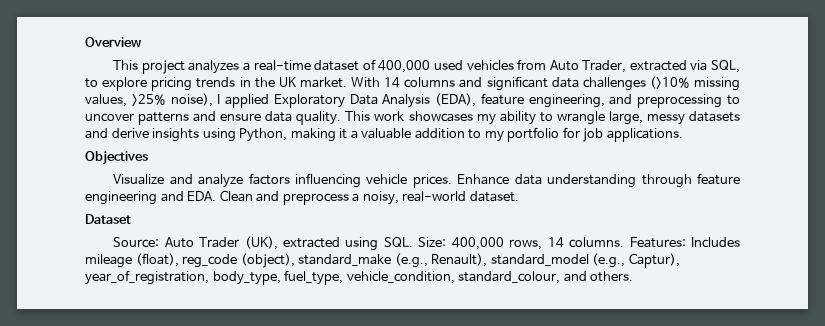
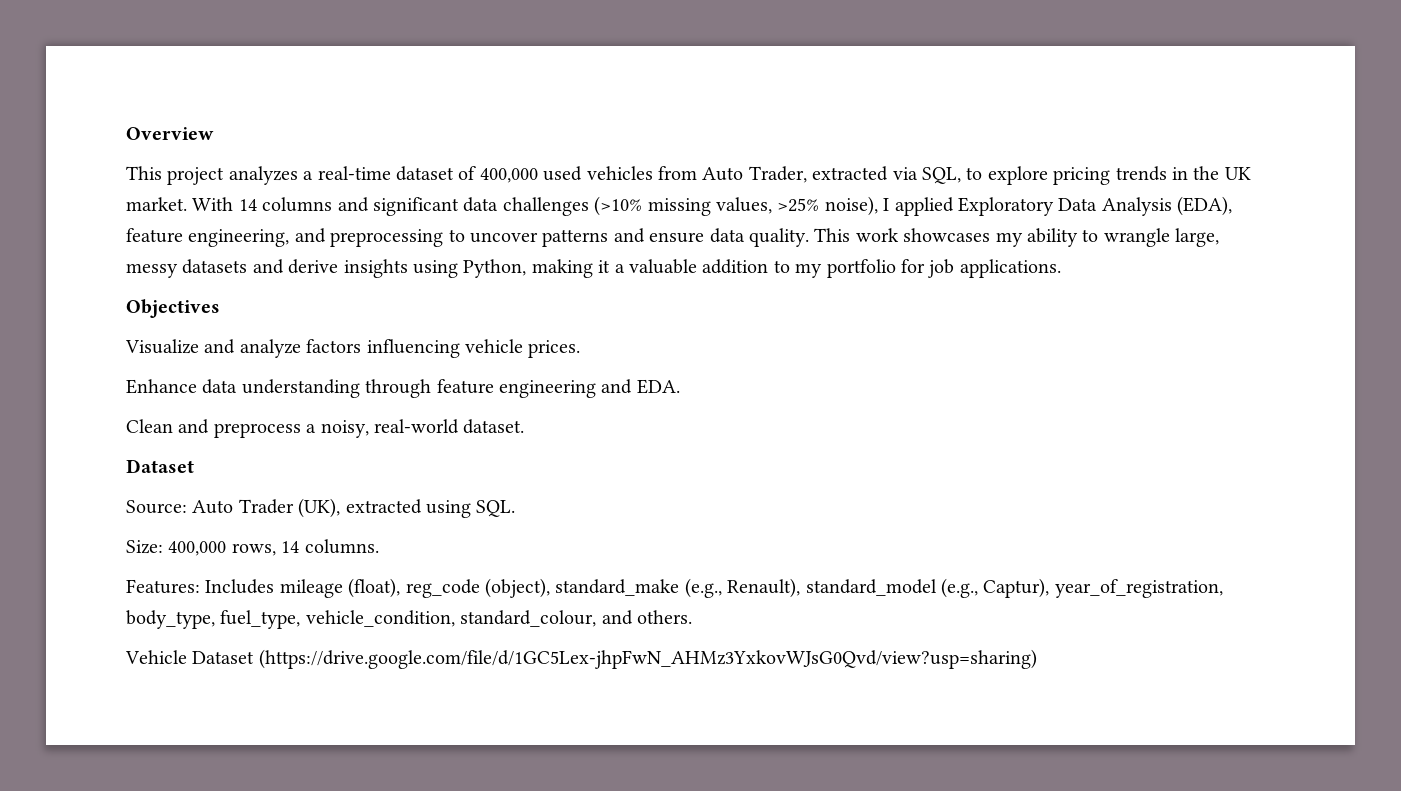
- Visualize and analyze factors influencing vehicle prices. Enhance data understanding through feature engineering and EDA. Clean and preprocess a noisy, real-world dataset.
+ Visualize and analyze factors influencing vehicle prices.
+ Enhance data understanding through feature engineering and EDA.
+ Clean and preprocess a noisy, real-world dataset.
- Source: Auto Trader (UK), extracted using SQL. Size: 400,000 rows, 14 columns. Features: Includes mileage (float), reg_code (object), standard_make (e.g., Renault), standard_model (e.g., Captur), year_of_registration, body_type, fuel_type, vehicle_condition, standard_colour, and others.
+ Source: Auto Trader (UK), extracted using SQL.
+ Size: 400,000 rows, 14 columns.
+ Features: Includes mileage (float), reg_code (object), standard_make (e.g., Renault), standard_model (e.g., Captur), year_of_registration, body_type, fuel_type, vehicle_condition, standard_colour, and others.
+ Vehicle Dataset (https://drive.google.com/file/d/1GC5Lex-jhpFwN_AHMz3YxkovWJsG0Qvd/view?usp=sharing)

